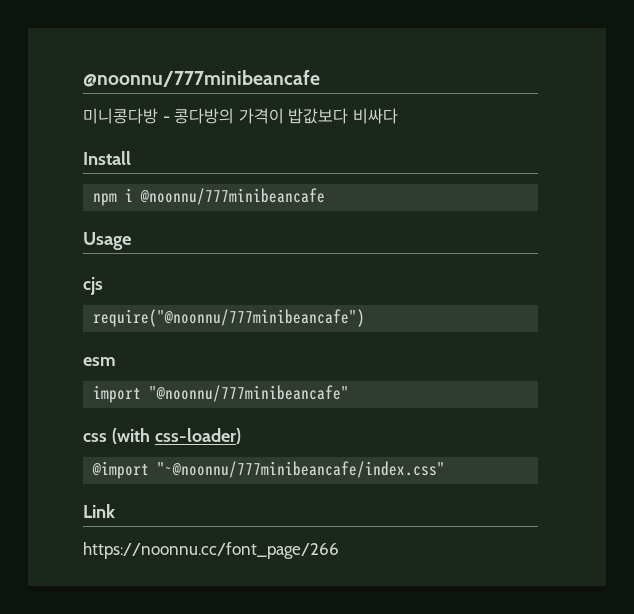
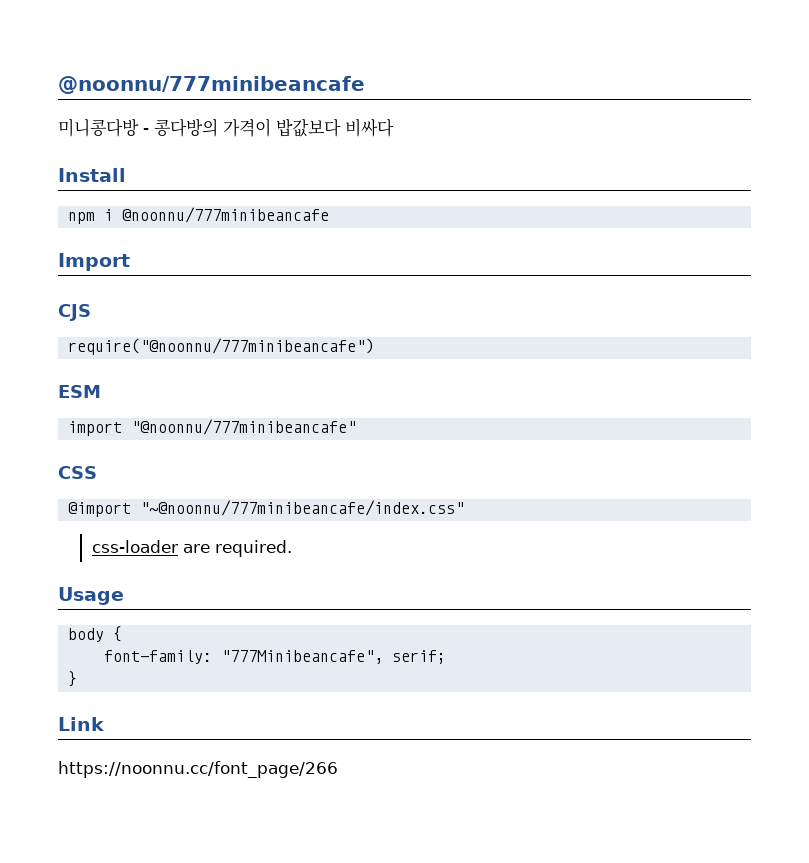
- Usage
- cjs
+ Import
+ CJS
- esm
+ ESM
- css (with css-loader)
+ CSS
+ css-loader are required.
+ Usage
+ body {
+ font-family: "777Minibeancafe", serif;
+ }

